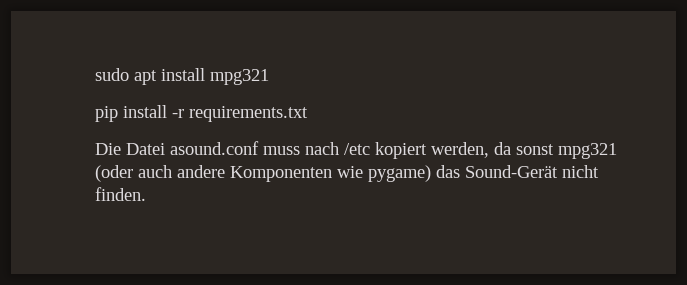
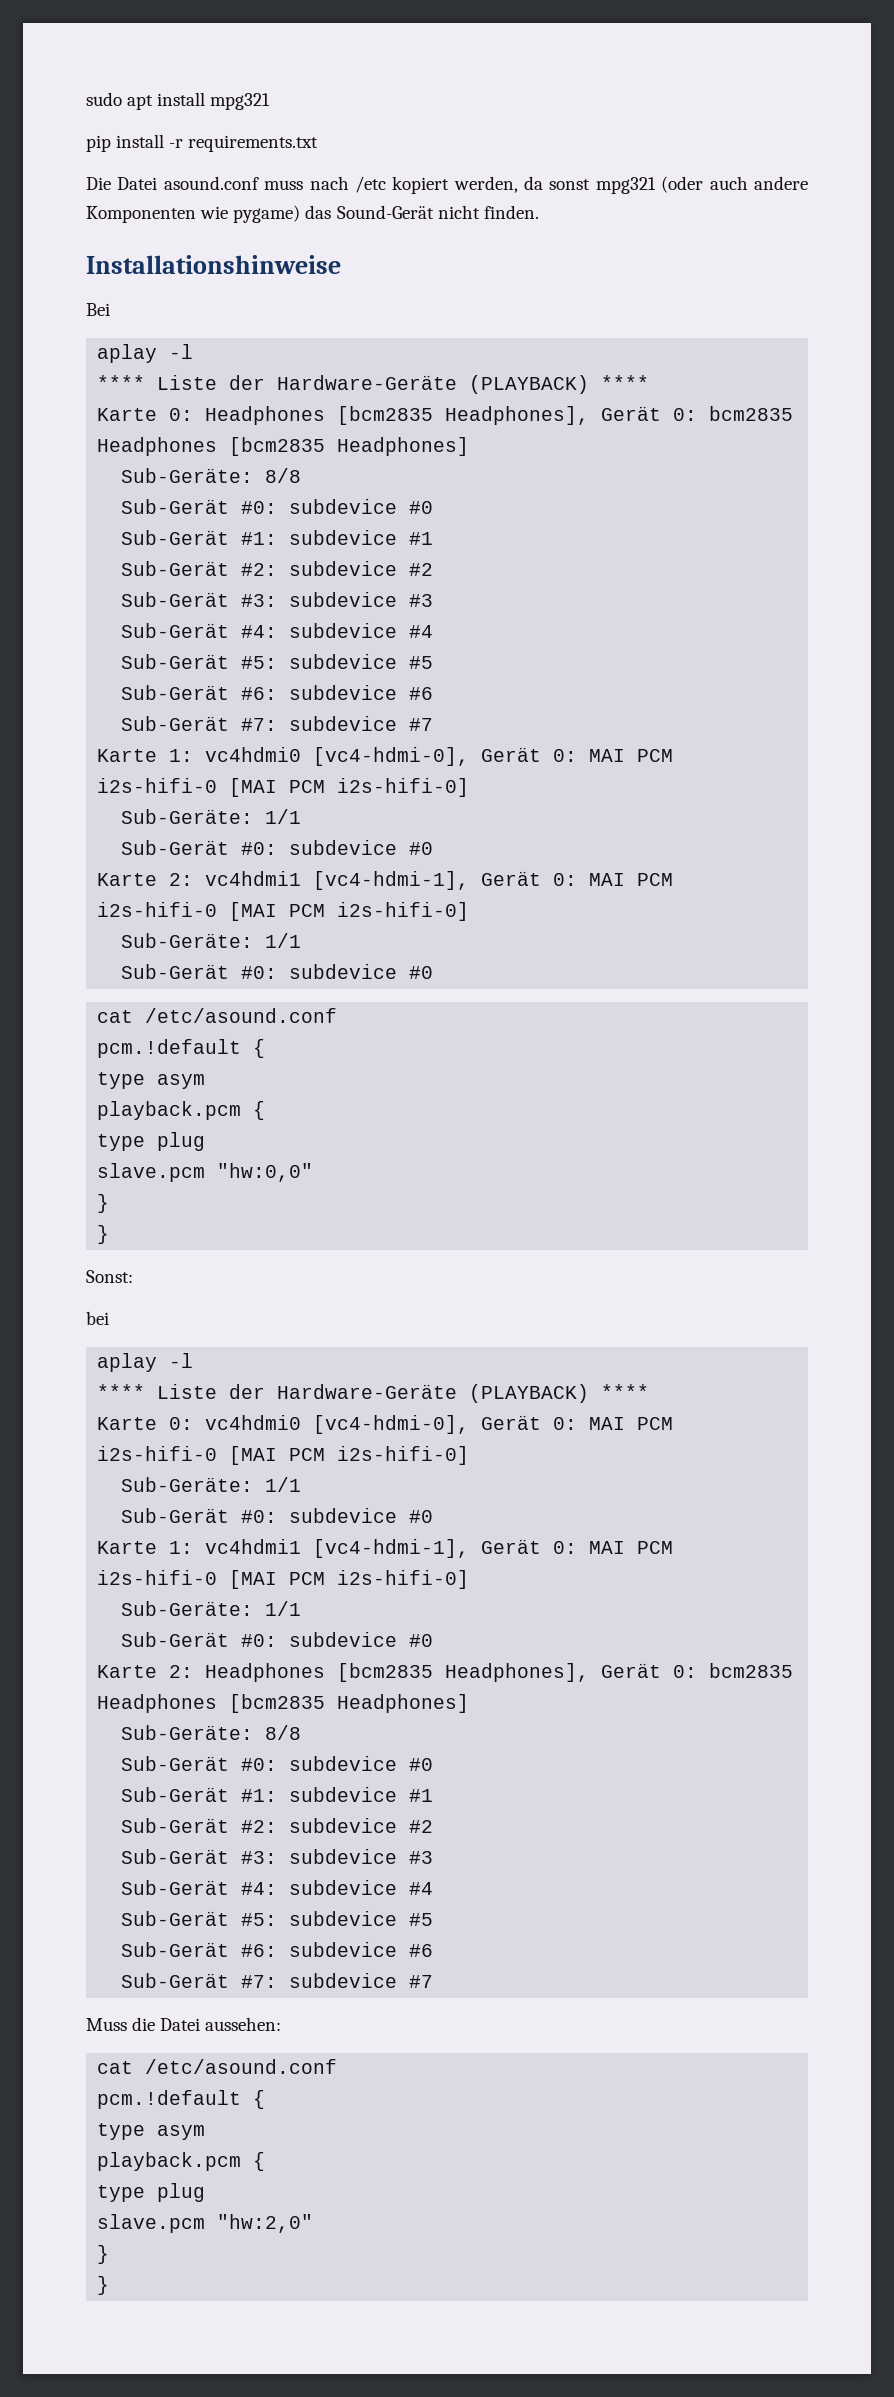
+ Installationshinweise
+ Bei
+ aplay -l
+ **** Liste der Hardware-Geräte (PLAYBACK) ****
+ Karte 0: Headphones [bcm2835 Headphones], Gerät 0: bcm2835 Headphones [bcm2835 Headphones]
+ Sub-Geräte: 8/8
+ Sub-Gerät #0: subdevice #0
+ Sub-Gerät #1: subdevice #1
+ Sub-Gerät #2: subdevice #2
+ Sub-Gerät #3: subdevice #3
+ Sub-Gerät #4: subdevice #4
+ Sub-Gerät #5: subdevice #5
+ Sub-Gerät #6: subdevice #6
+ Sub-Gerät #7: subdevice #7
+ Karte 1: vc4hdmi0 [vc4-hdmi-0], Gerät 0: MAI PCM i2s-hifi-0 [MAI PCM i2s-hifi-0]
+ Sub-Geräte: 1/1
+ Sub-Gerät #0: subdevice #0
+ Karte 2: vc4hdmi1 [vc4-hdmi-1], Gerät 0: MAI PCM i2s-hifi-0 [MAI PCM i2s-hifi-0]
+ Sub-Geräte: 1/1
+ Sub-Gerät #0: subdevice #0
+ cat /etc/asound.conf
+ pcm.!default {
+ type asym
+ playback.pcm {
+ type plug
+ slave.pcm "hw:0,0"
+ }
+ }
+ Sonst:
+ bei
+ aplay -l
+ **** Liste der Hardware-Geräte (PLAYBACK) ****
+ Karte 0: vc4hdmi0 [vc4-hdmi-0], Gerät 0: MAI PCM i2s-hifi-0 [MAI PCM i2s-hifi-0]
+ Sub-Geräte: 1/1
+ Sub-Gerät #0: subdevice #0
+ Karte 1: vc4hdmi1 [vc4-hdmi-1], Gerät 0: MAI PCM i2s-hifi-0 [MAI PCM i2s-hifi-0]
+ Sub-Geräte: 1/1
+ Sub-Gerät #0: subdevice #0
+ Karte 2: Headphones [bcm2835 Headphones], Gerät 0: bcm2835 Headphones [bcm2835 Headphones]
+ Sub-Geräte: 8/8
+ Sub-Gerät #0: subdevice #0
+ Sub-Gerät #1: subdevice #1
+ Sub-Gerät #2: subdevice #2
+ Sub-Gerät #3: subdevice #3
+ Sub-Gerät #4: subdevice #4
+ Sub-Gerät #5: subdevice #5
+ Sub-Gerät #6: subdevice #6
+ Sub-Gerät #7: subdevice #7
+ Muss die Datei aussehen:
+ cat /etc/asound.conf
+ pcm.!default {
+ type asym
+ playback.pcm {
+ type plug
+ slave.pcm "hw:2,0"
+ }
+ }

